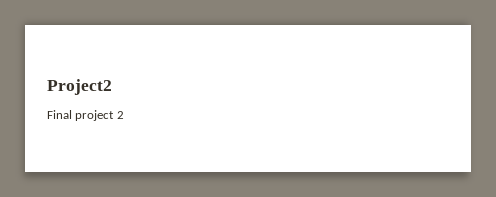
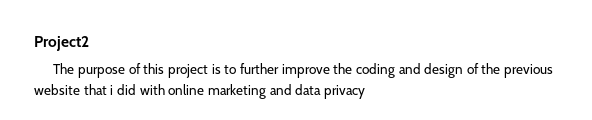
- Final project 2
+ The purpose of this project is to further improve the coding and design of the previous website that i did with online marketing and data privacy

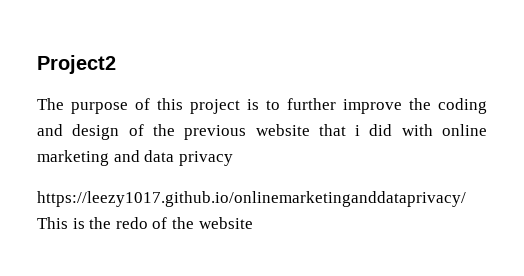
+ https://leezy1017.github.io/onlinemarketinganddataprivacy/ This is the redo of the website

